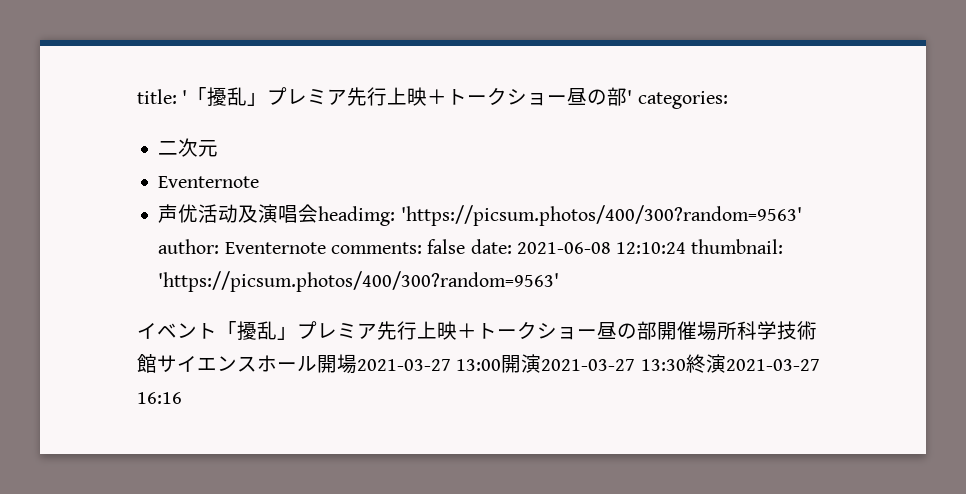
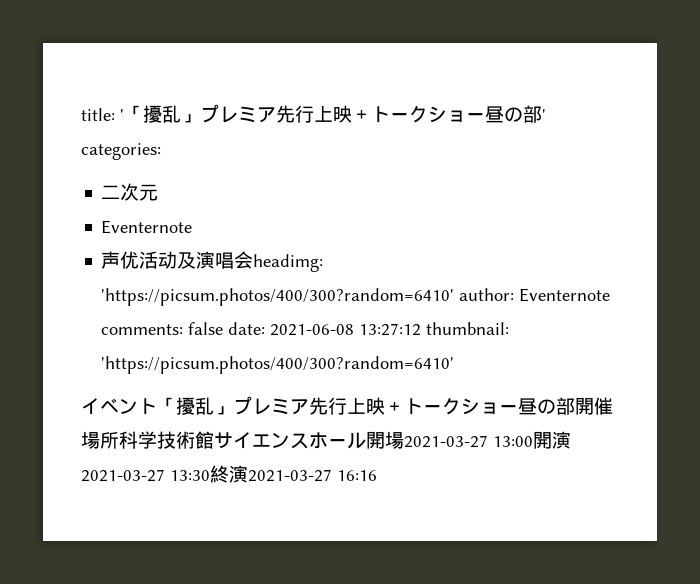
- 声优活动及演唱会headimg: 'https://picsum.photos/400/300?random=9563' author: Eventernote comments: false date: 2021-06-08 12:10:24 thumbnail: 'https://picsum.photos/400/300?random=9563'
+ 声优活动及演唱会headimg: 'https://picsum.photos/400/300?random=6410' author: Eventernote comments: false date: 2021-06-08 13:27:12 thumbnail: 'https://picsum.photos/400/300?random=6410'

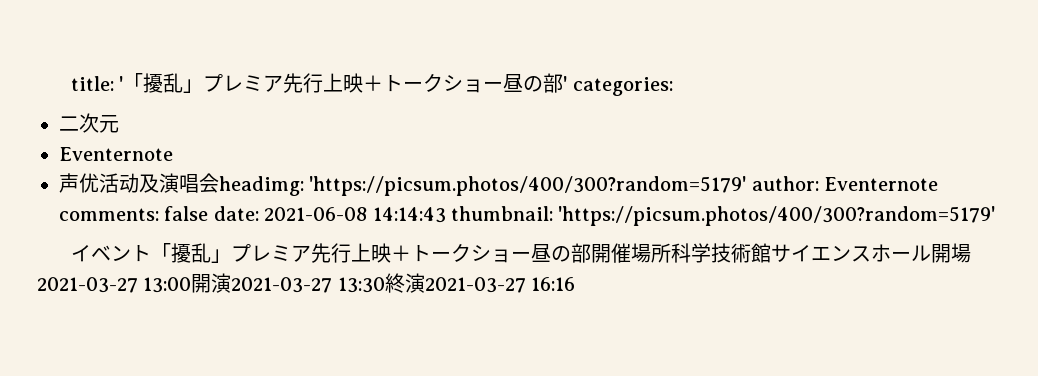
- 声优活动及演唱会headimg: 'https://picsum.photos/400/300?random=6410' author: Eventernote comments: false date: 2021-06-08 13:27:12 thumbnail: 'https://picsum.photos/400/300?random=6410'
+ 声优活动及演唱会headimg: 'https://picsum.photos/400/300?random=5179' author: Eventernote comments: false date: 2021-06-08 14:14:43 thumbnail: 'https://picsum.photos/400/300?random=5179'

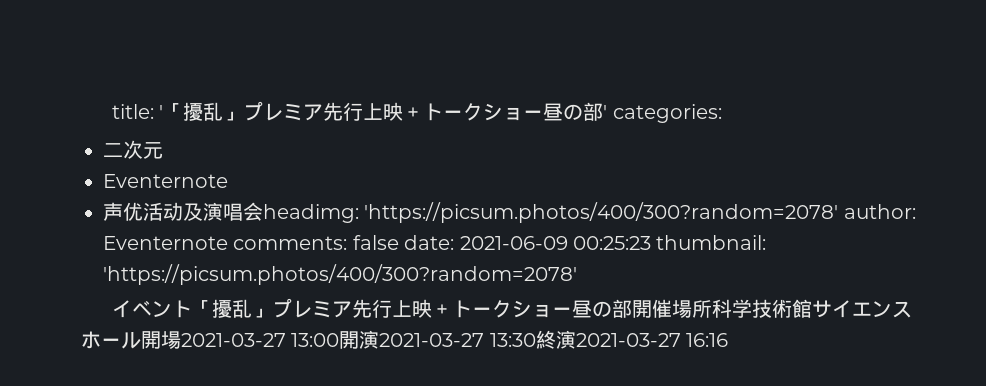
- 声优活动及演唱会headimg: 'https://picsum.photos/400/300?random=5179' author: Eventernote comments: false date: 2021-06-08 14:14:43 thumbnail: 'https://picsum.photos/400/300?random=5179'
+ 声优活动及演唱会headimg: 'https://picsum.photos/400/300?random=2078' author: Eventernote comments: false date: 2021-06-09 00:25:23 thumbnail: 'https://picsum.photos/400/300?random=2078'

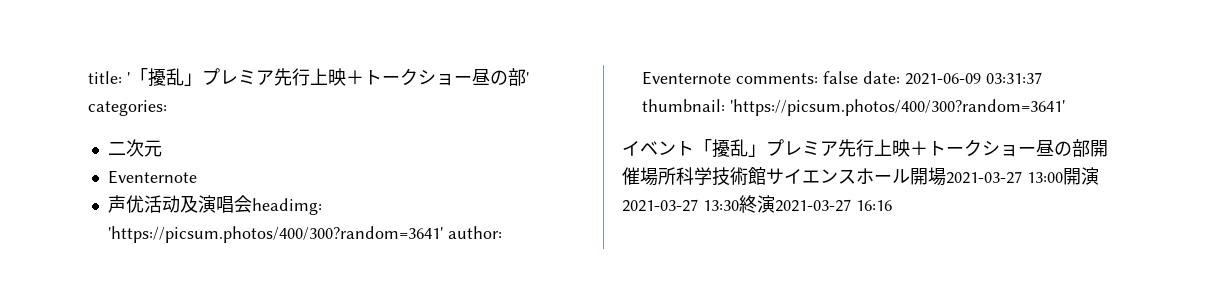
- 声优活动及演唱会headimg: 'https://picsum.photos/400/300?random=2078' author: Eventernote comments: false date: 2021-06-09 00:25:23 thumbnail: 'https://picsum.photos/400/300?random=2078'
+ 声优活动及演唱会headimg: 'https://picsum.photos/400/300?random=3641' author: Eventernote comments: false date: 2021-06-09 03:31:37 thumbnail: 'https://picsum.photos/400/300?random=3641'

